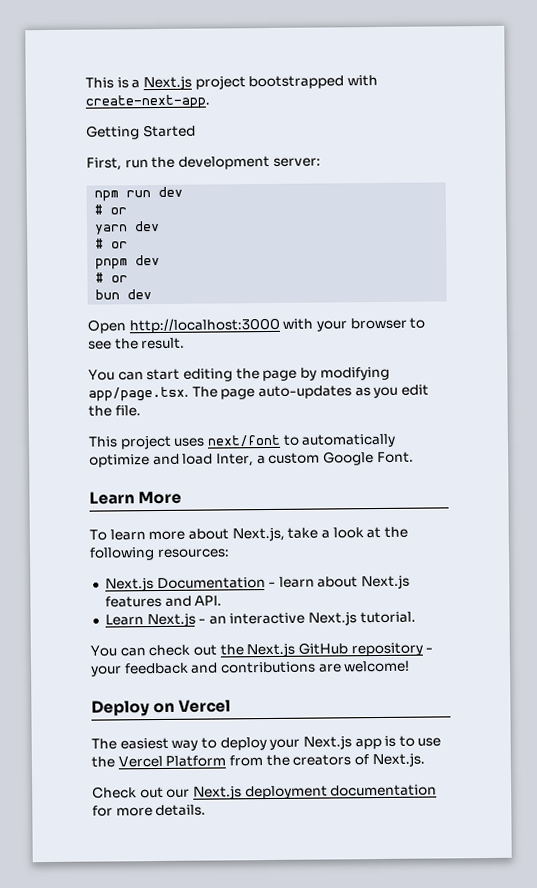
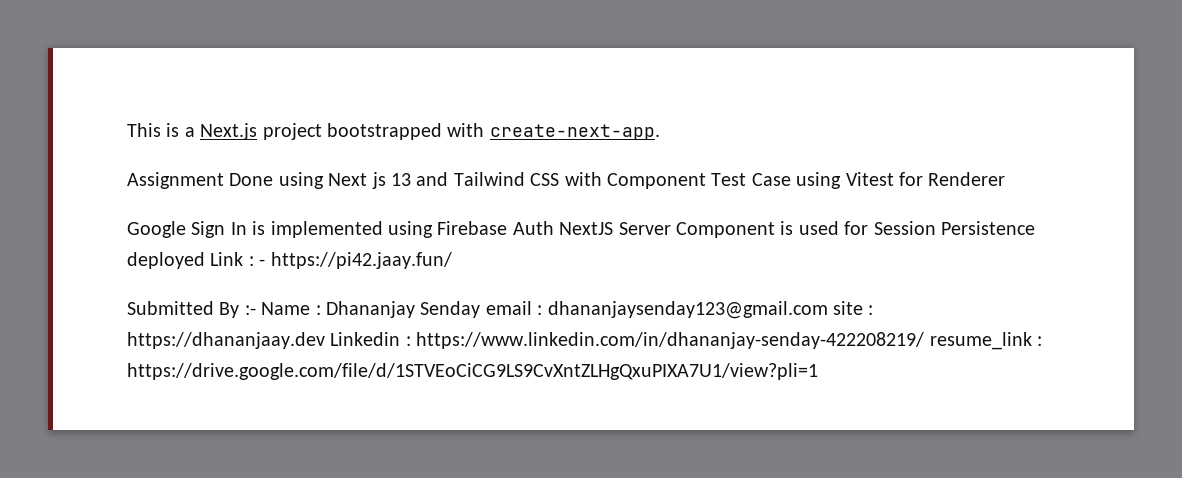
- Getting Started
- First, run the development server:
- npm run dev
- # or
- yarn dev
- # or
- pnpm dev
- # or
- bun dev
- Open http://localhost:3000 with your browser to see the result.
- You can start editing the page by modifying app/page.tsx. The page auto-updates as you edit the file.
- This project uses next/font to automatically optimize and load Inter, a custom Google Font.
- Learn More
- To learn more about Next.js, take a look at the following resources:
- Next.js Documentation - learn about Next.js features and API.
- Learn Next.js - an interactive Next.js tutorial.
- You can check out the Next.js GitHub repository - your feedback and contributions are welcome!
- Deploy on Vercel
- The easiest way to deploy your Next.js app is to use the Vercel Platform from the creators of Next.js.
- Check out our Next.js deployment documentation for more details.
+ Assignment Done using Next js 13 and Tailwind CSS with Component Test Case using Vitest for Renderer
+ Google Sign In is implemented using Firebase Auth NextJS Server Component is used for Session Persistence deployed Link : - https://pi42.jaay.fun/
+ Submitted By :- Name : Dhananjay Senday email : dhananjaysenday123@gmail.com site : https://dhananjaay.dev Linkedin : https://www.linkedin.com/in/dhananjay-senday-422208219/ resume_link : https://drive.google.com/file/d/1STVEoCiCG9LS9CvXntZLHgQxuPIXA7U1/view?pli=1

